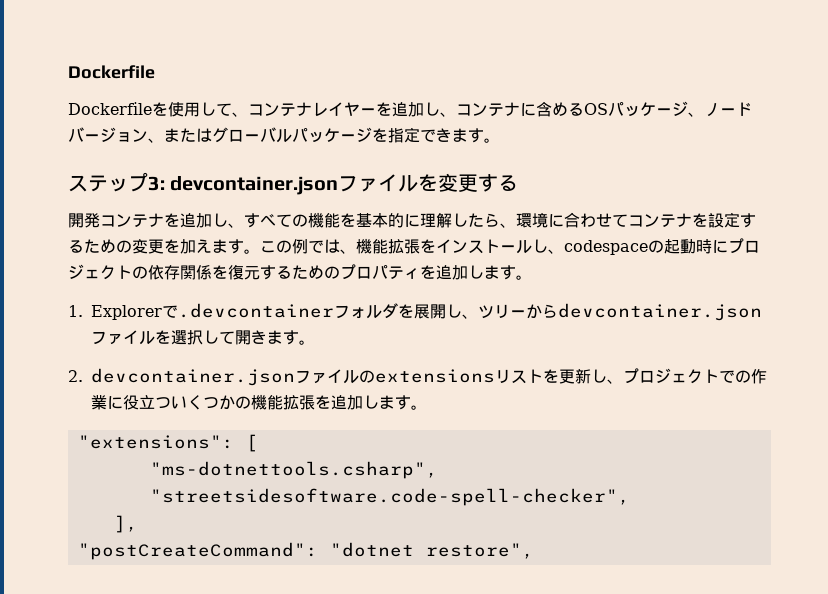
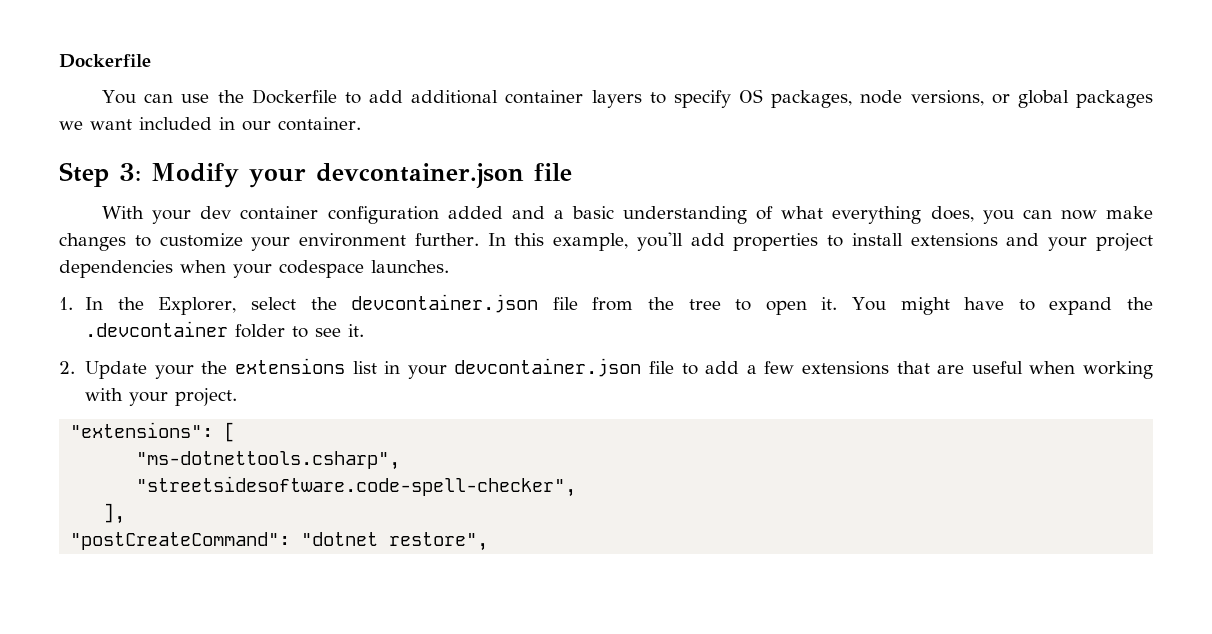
- Dockerfileを使用して、コンテナレイヤーを追加し、コンテナに含めるOSパッケージ、ノードバージョン、またはグローバルパッケージを指定できます。
- ステップ3: devcontainer.jsonファイルを変更する
- 開発コンテナを追加し、すべての機能を基本的に理解したら、環境に合わせてコンテナを設定するための変更を加えます。この例では、機能拡張をインストールし、codespaceの起動時にプロジェクトの依存関係を復元するためのプロパティを追加します。
- 1. Explorerで.devcontainerフォルダを展開し、ツリーからdevcontainer.jsonファイルを選択して開きます。
- 2. devcontainer.jsonファイルのextensionsリストを更新し、プロジェクトでの作業に役立ついくつかの機能拡張を追加します。
+ You can use the Dockerfile to add additional container layers to specify OS packages, node versions, or global packages we want included in our container.
+ Step 3: Modify your devcontainer.json file
+ With your dev container configuration added and a basic understanding of what everything does, you can now make changes to customize your environment further. In this example, you'll add properties to install extensions and your project dependencies when your codespace launches.
+ 1. In the Explorer, select the devcontainer.json file from the tree to open it. You might have to expand the .devcontainer folder to see it.
+ 2. Update your the extensions list in your devcontainer.json file to add a few extensions that are useful when working with your project.

